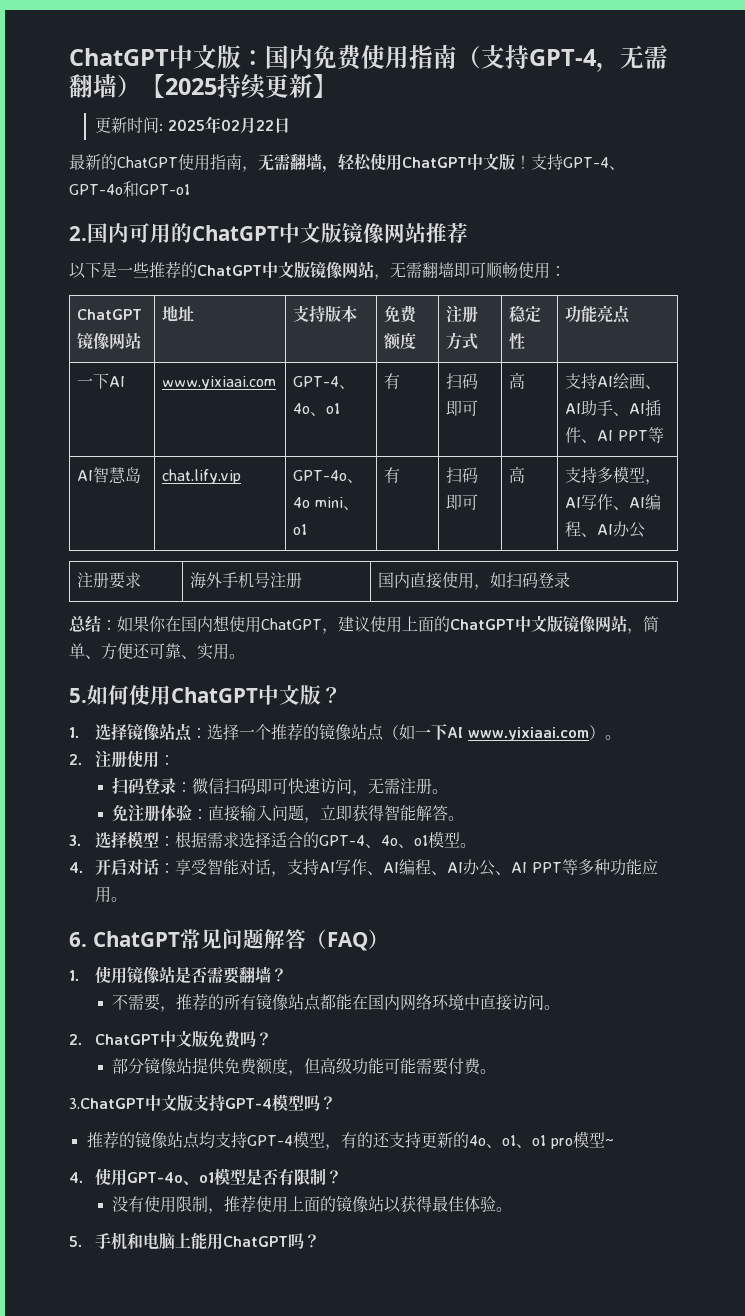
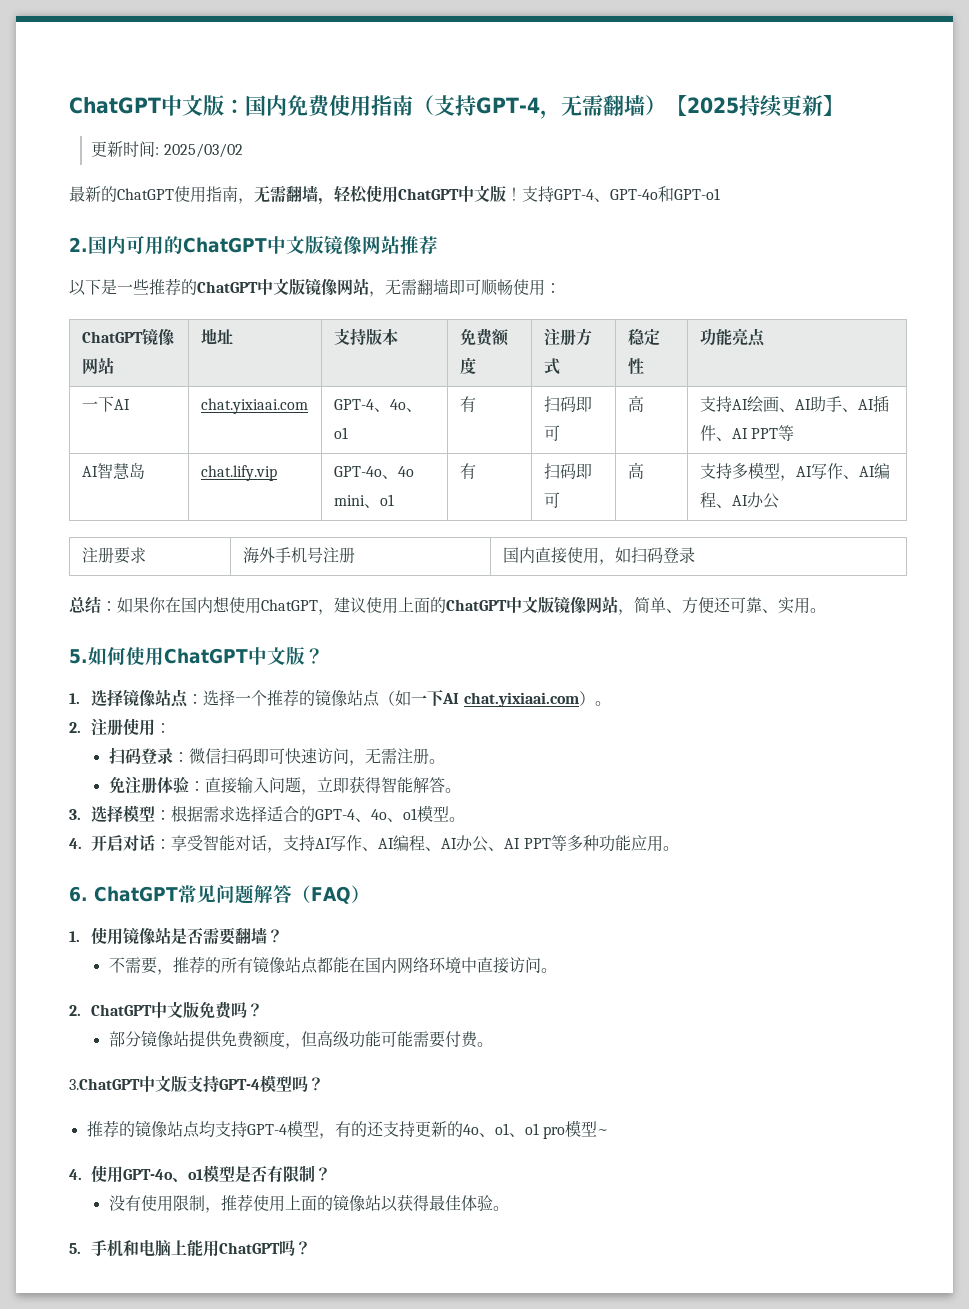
- 更新时间: 2025年02月22日
+ 更新时间: 2025/03/02
- 一下AI | www.yixiaai.com | GPT-4、4o、o1 | 有 | 扫码即可 | 高 | 支持AI绘画、AI助手、AI插件、AI PPT等
+ 一下AI | chat.yixiaai.com | GPT-4、4o、o1 | 有 | 扫码即可 | 高 | 支持AI绘画、AI助手、AI插件、AI PPT等
- 1.选择镜像站点：选择一个推荐的镜像站点（如一下AI www.yixiaai.com）。
+ 1.选择镜像站点：选择一个推荐的镜像站点（如一下AI chat.yixiaai.com）。

